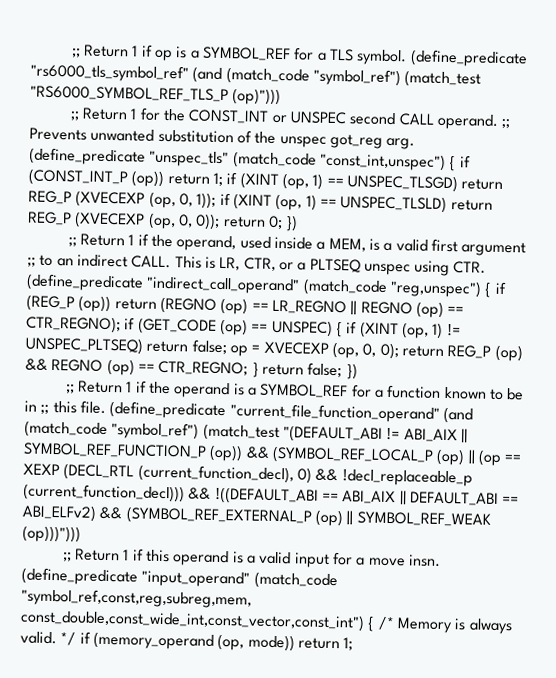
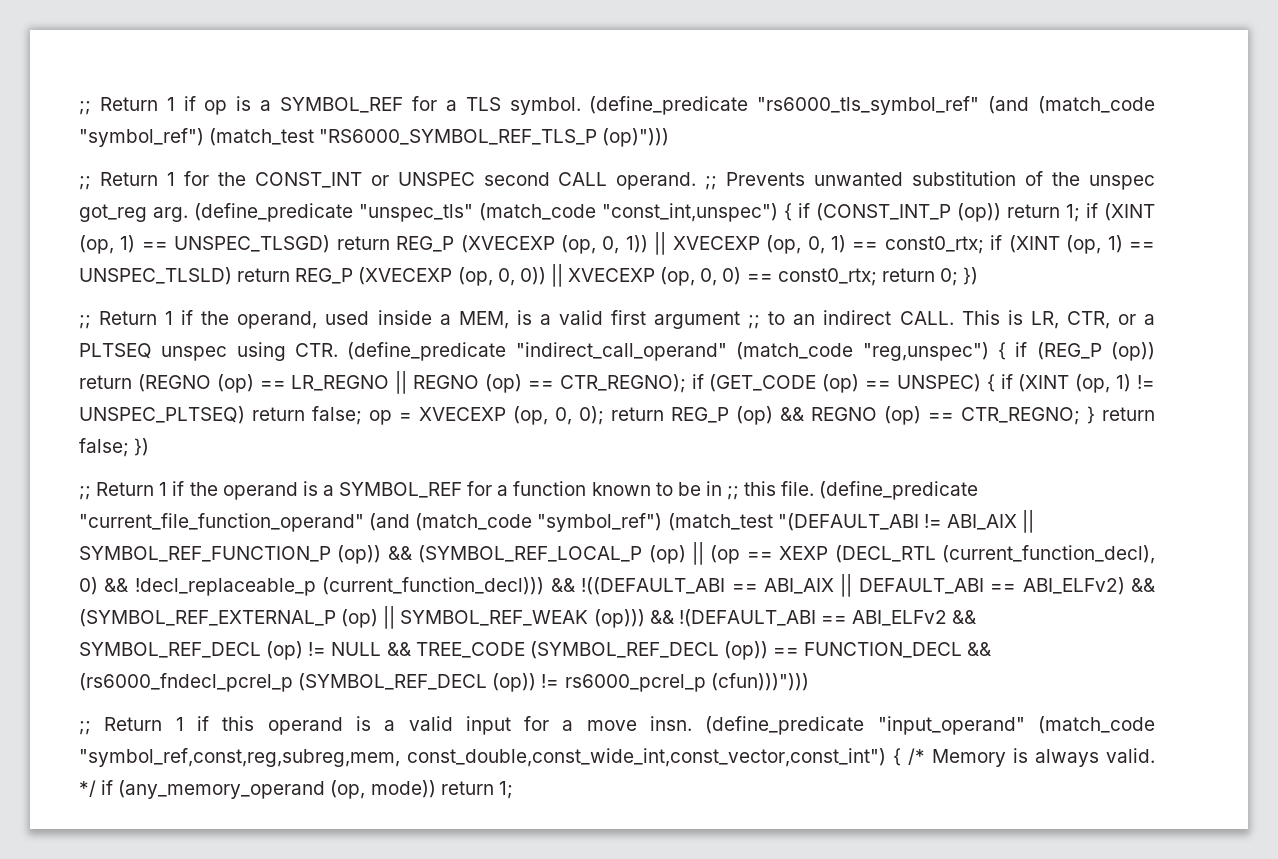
- (define_predicate "unspec_tls" (match_code "const_int,unspec") { if (CONST_INT_P (op)) return 1; if (XINT (op, 1) == UNSPEC_TLSGD) return REG_P (XVECEXP (op, 0, 1)); if (XINT (op, 1) == UNSPEC_TLSLD) return REG_P (XVECEXP (op, 0, 0)); return 0; })
+ (define_predicate "unspec_tls" (match_code "const_int,unspec") { if (CONST_INT_P (op)) return 1; if (XINT (op, 1) == UNSPEC_TLSGD) return REG_P (XVECEXP (op, 0, 1)) || XVECEXP (op, 0, 1) == const0_rtx; if (XINT (op, 1) == UNSPEC_TLSLD) return REG_P (XVECEXP (op, 0, 0)) || XVECEXP (op, 0, 0) == const0_rtx; return 0; })
- (define_predicate "current_file_function_operand" (and (match_code "symbol_ref") (match_test "(DEFAULT_ABI != ABI_AIX || SYMBOL_REF_FUNCTION_P (op)) && (SYMBOL_REF_LOCAL_P (op) || (op == XEXP (DECL_RTL (current_function_decl), 0) && !decl_replaceable_p (current_function_decl))) && !((DEFAULT_ABI == ABI_AIX || DEFAULT_ABI == ABI_ELFv2) && (SYMBOL_REF_EXTERNAL_P (op) || SYMBOL_REF_WEAK (op)))")))
+ (define_predicate "current_file_function_operand" (and (match_code "symbol_ref") (match_test "(DEFAULT_ABI != ABI_AIX || SYMBOL_REF_FUNCTION_P (op)) && (SYMBOL_REF_LOCAL_P (op) || (op == XEXP (DECL_RTL (current_function_decl), 0) && !decl_replaceable_p (current_function_decl))) && !((DEFAULT_ABI == ABI_AIX || DEFAULT_ABI == ABI_ELFv2) && (SYMBOL_REF_EXTERNAL_P (op) || SYMBOL_REF_WEAK (op))) && !(DEFAULT_ABI == ABI_ELFv2 && SYMBOL_REF_DECL (op) != NULL && TREE_CODE (SYMBOL_REF_DECL (op)) == FUNCTION_DECL && (rs6000_fndecl_pcrel_p (SYMBOL_REF_DECL (op)) != rs6000_pcrel_p (cfun)))")))
- */ if (memory_operand (op, mode)) return 1;
+ */ if (any_memory_operand (op, mode)) return 1;

